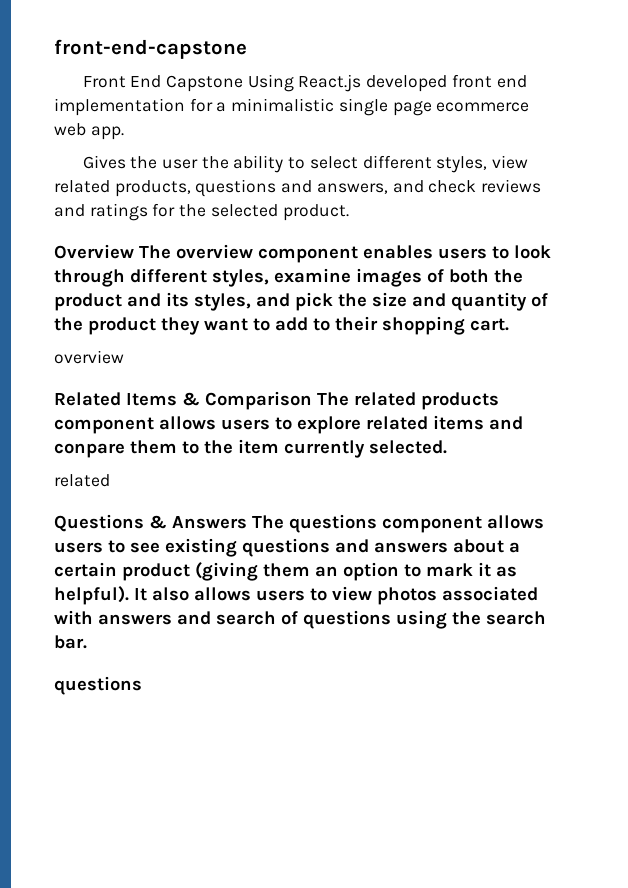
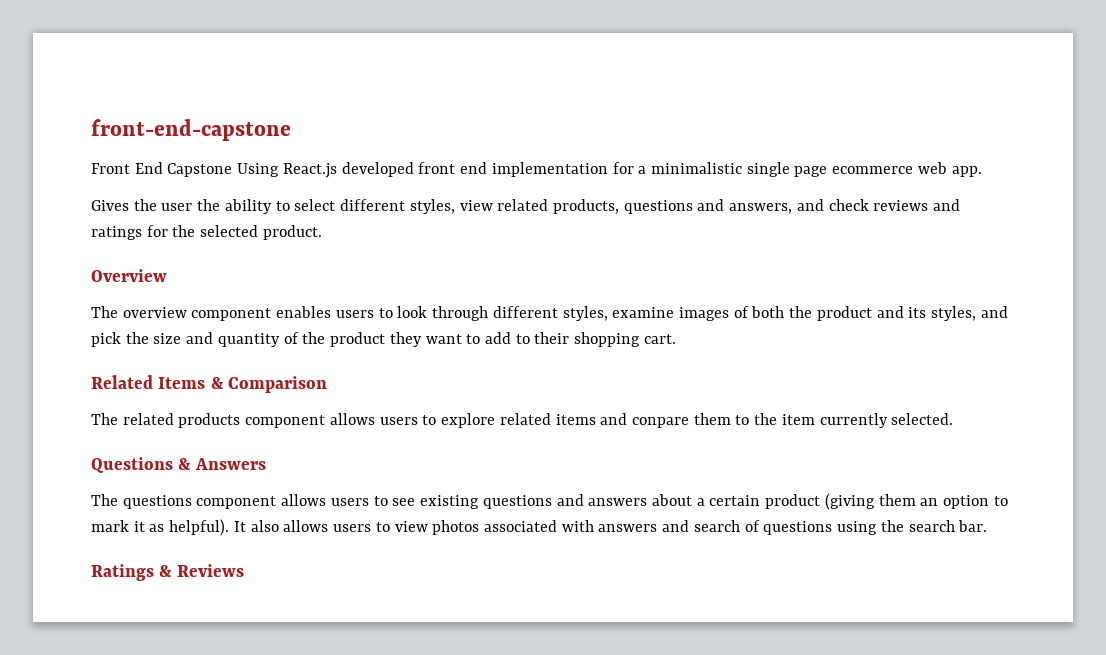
- Overview The overview component enables users to look through different styles, examine images of both the product and its styles, and pick the size and quantity of the product they want to add to their shopping cart.
- overview
+ Overview
+ The overview component enables users to look through different styles, examine images of both the product and its styles, and pick the size and quantity of the product they want to add to their shopping cart.
- Related Items & Comparison The related products component allows users to explore related items and conpare them to the item currently selected.
- related
+ Related Items & Comparison
+ The related products component allows users to explore related items and conpare them to the item currently selected.
- Questions & Answers The questions component allows users to see existing questions and answers about a certain product (giving them an option to mark it as helpful).
+ Questions & Answers
+ The questions component allows users to see existing questions and answers about a certain product (giving them an option to mark it as helpful).
  It also allows users to view photos associated with answers and search of questions using the search bar.
- questions
+ Ratings & Reviews

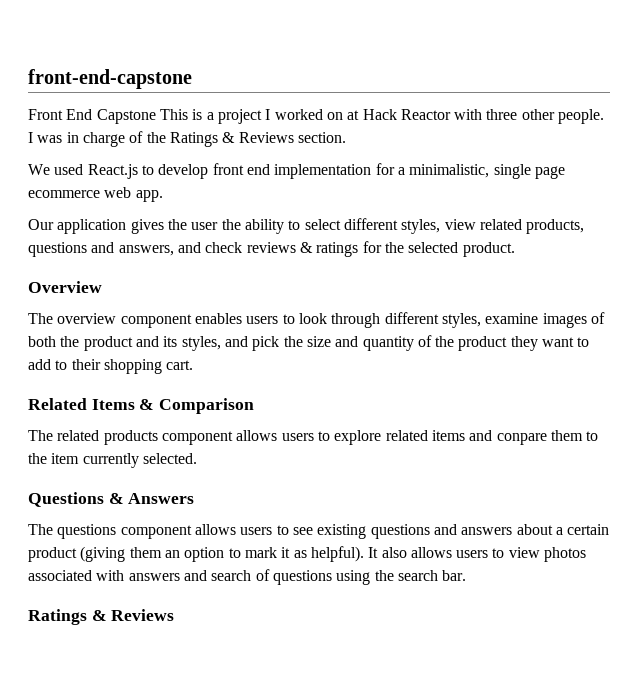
- Front End Capstone Using React.js developed front end implementation for a minimalistic single page ecommerce web app.
+ Front End Capstone This is a project I worked on at Hack Reactor with three other people. I was in charge of the Ratings & Reviews section.
+ We used React.js to develop front end implementation for a minimalistic, single page ecommerce web app.
- Gives the user the ability to select different styles, view related products, questions and answers, and check reviews and ratings for the selected product.
+ Our application gives the user the ability to select different styles, view related products, questions and answers, and check reviews & ratings for the selected product.

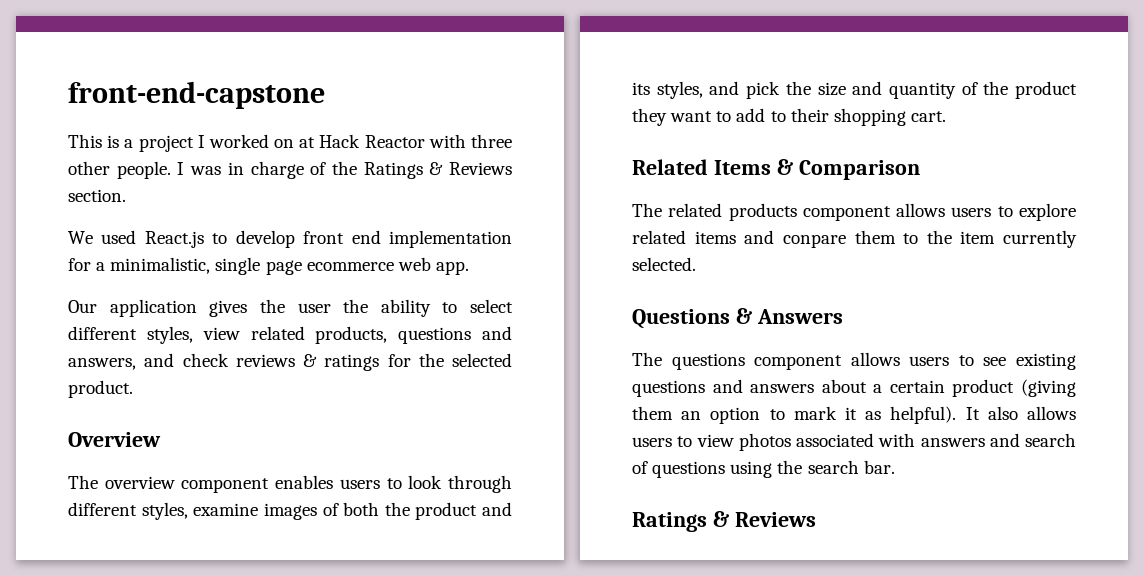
- Front End Capstone This is a project I worked on at Hack Reactor with three other people.
+ This is a project I worked on at Hack Reactor with three other people.

